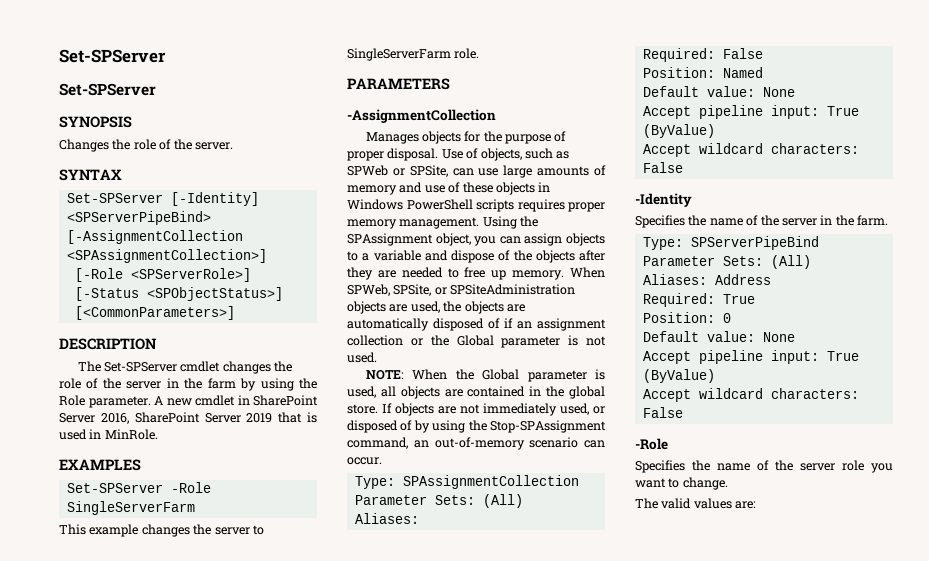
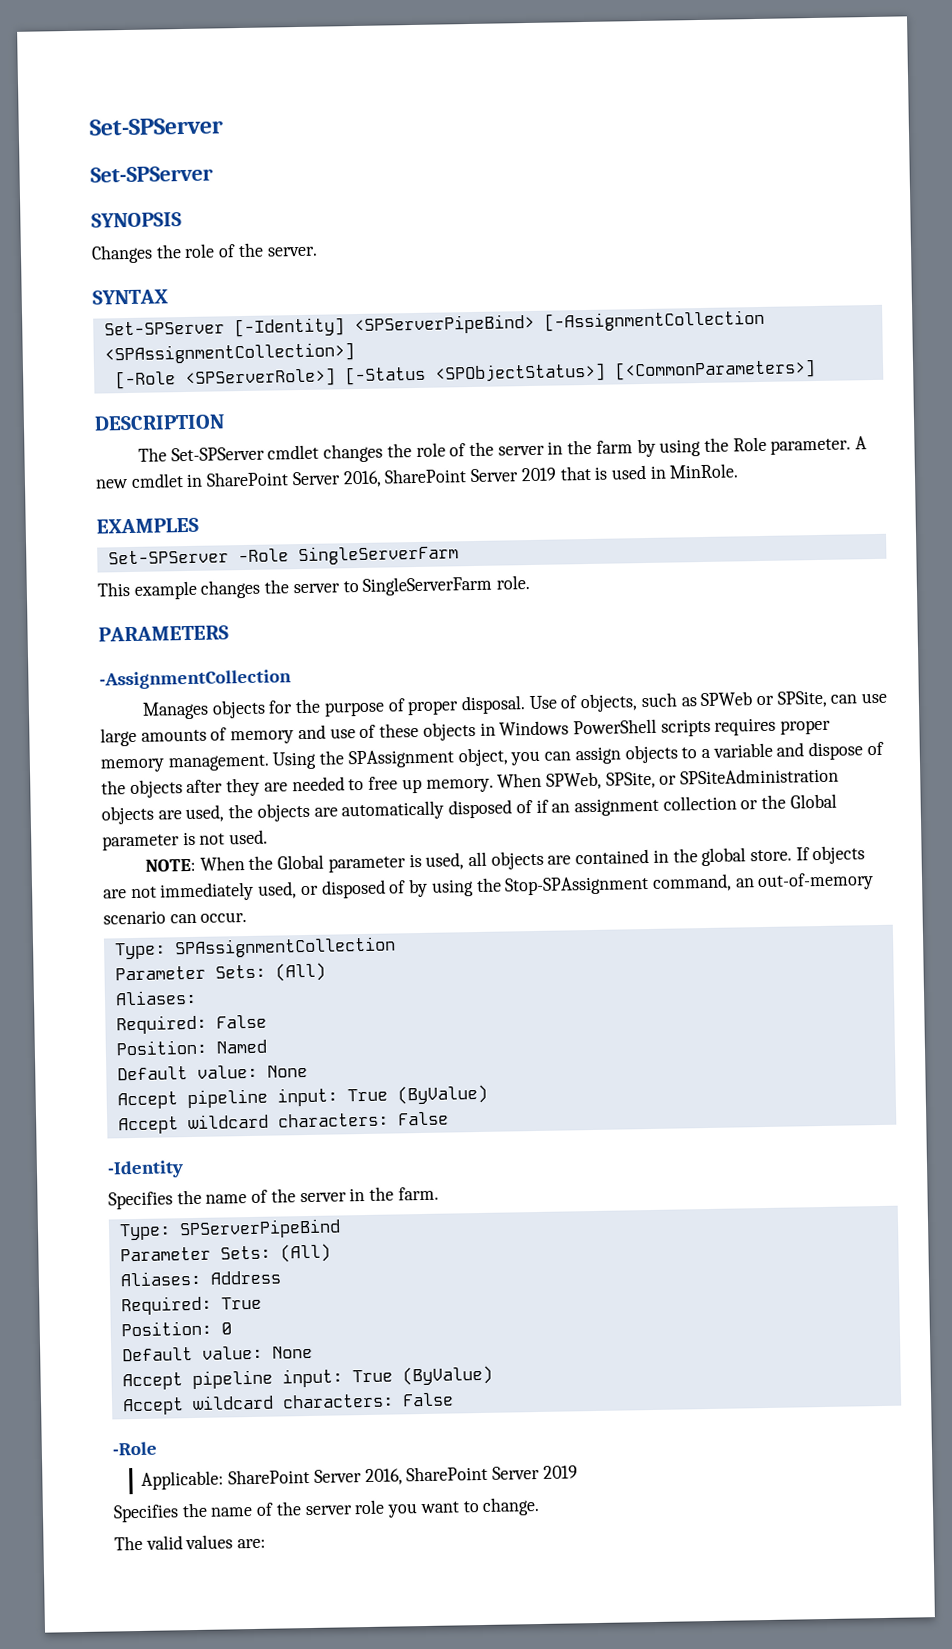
+ Applicable: SharePoint Server 2016, SharePoint Server 2019

